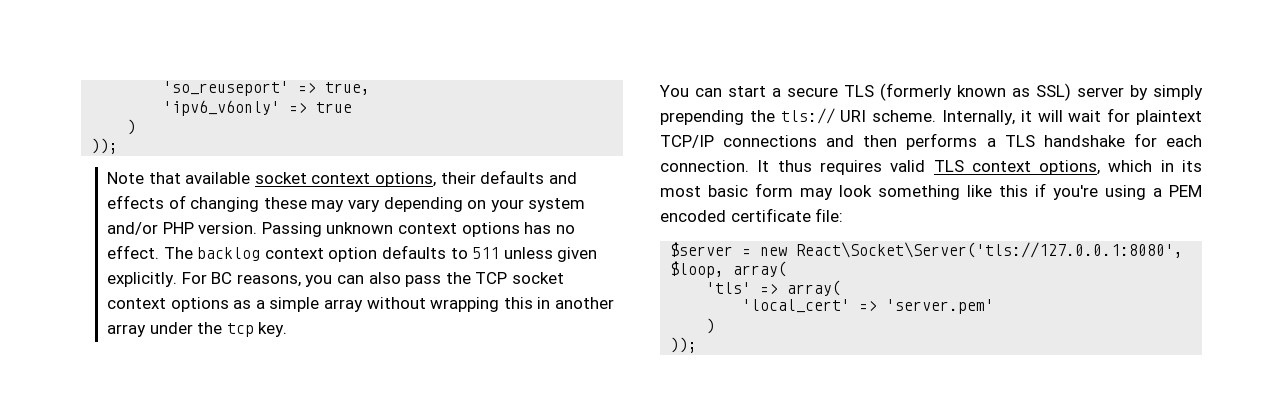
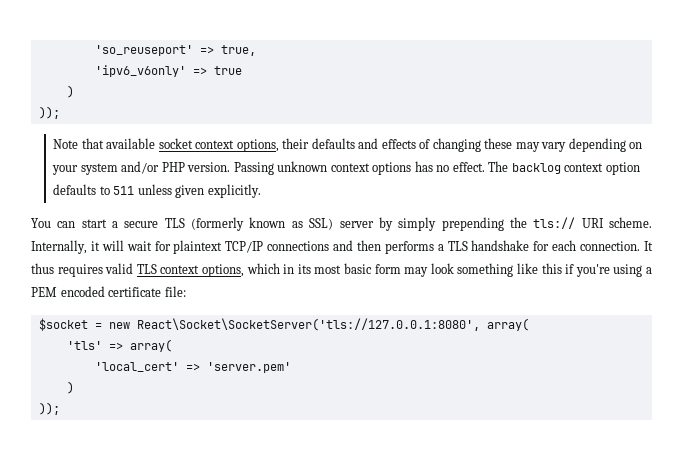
- For BC reasons, you can also pass the TCP socket context options as a simple array without wrapping this in another array under the tcp key.
- $server = new React\Socket\Server('tls://127.0.0.1:8080', $loop, array(
+ $socket = new React\Socket\SocketServer('tls://127.0.0.1:8080', array(

